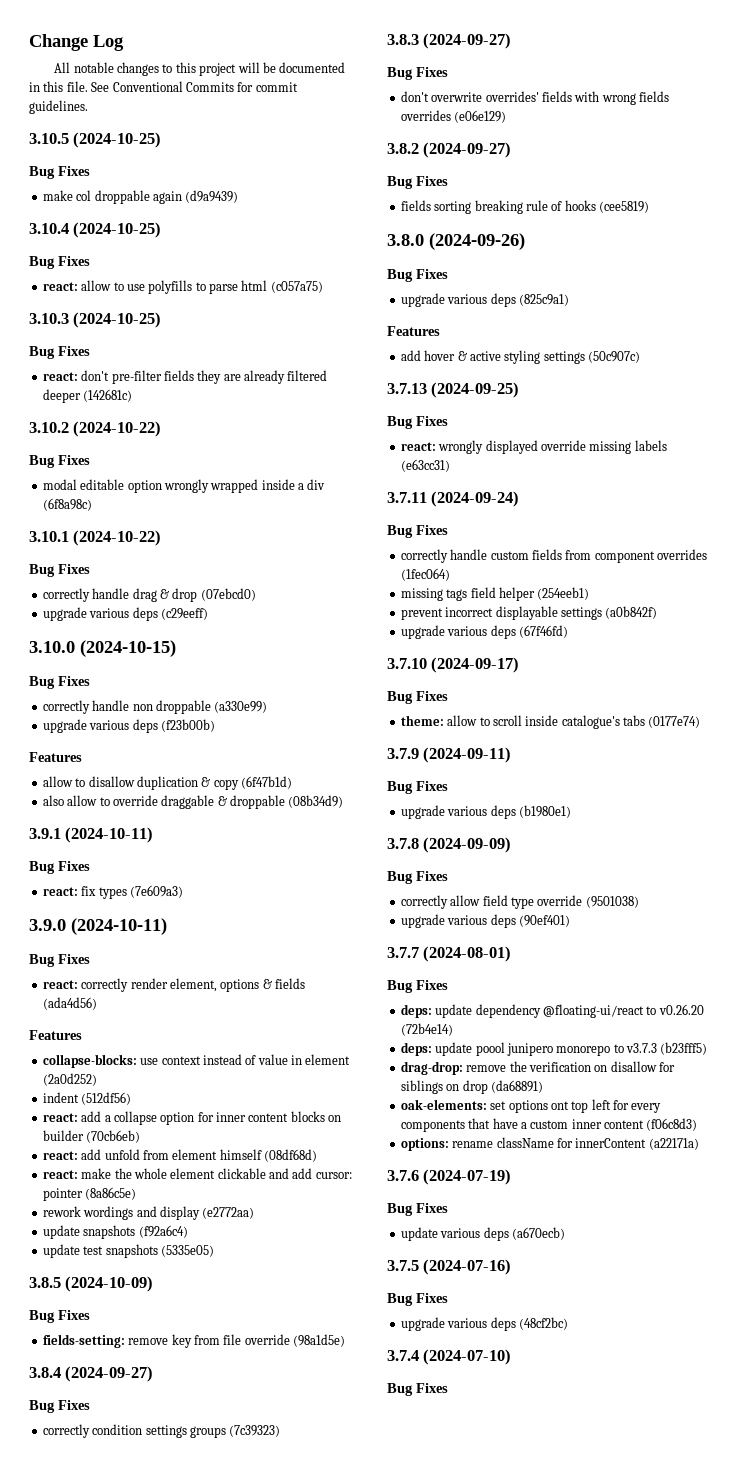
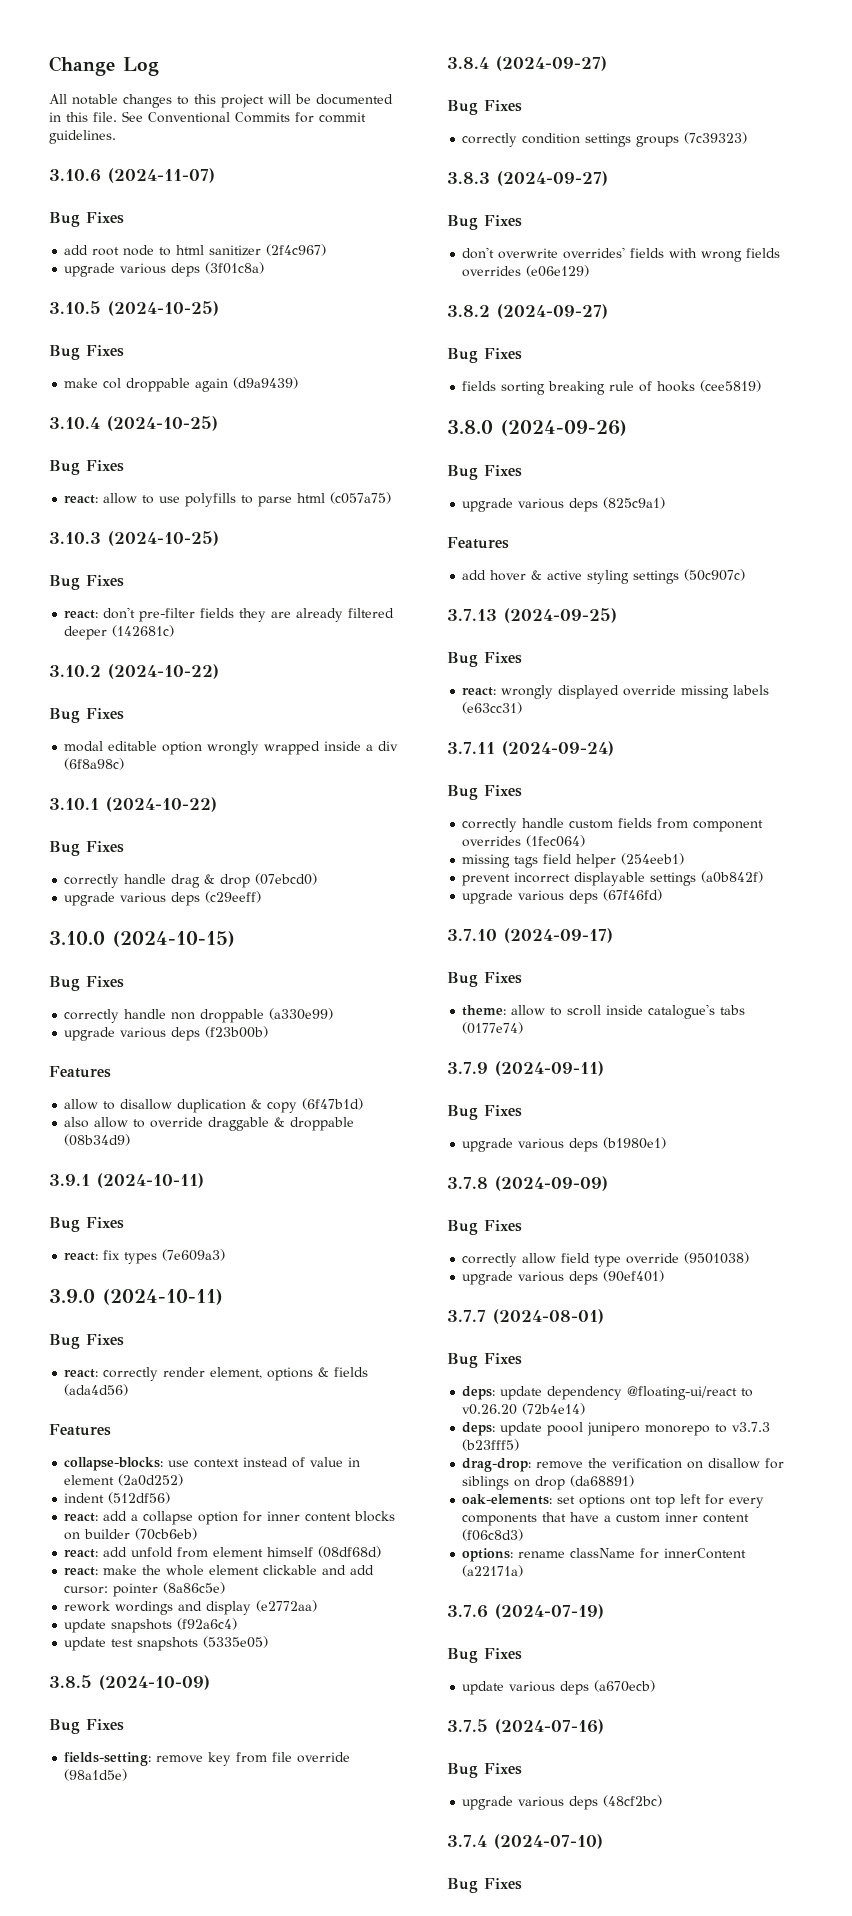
+ 3.10.6 (2024-11-07)
+ Bug Fixes
+ add root node to html sanitizer (2f4c967)
+ upgrade various deps (3f01c8a)

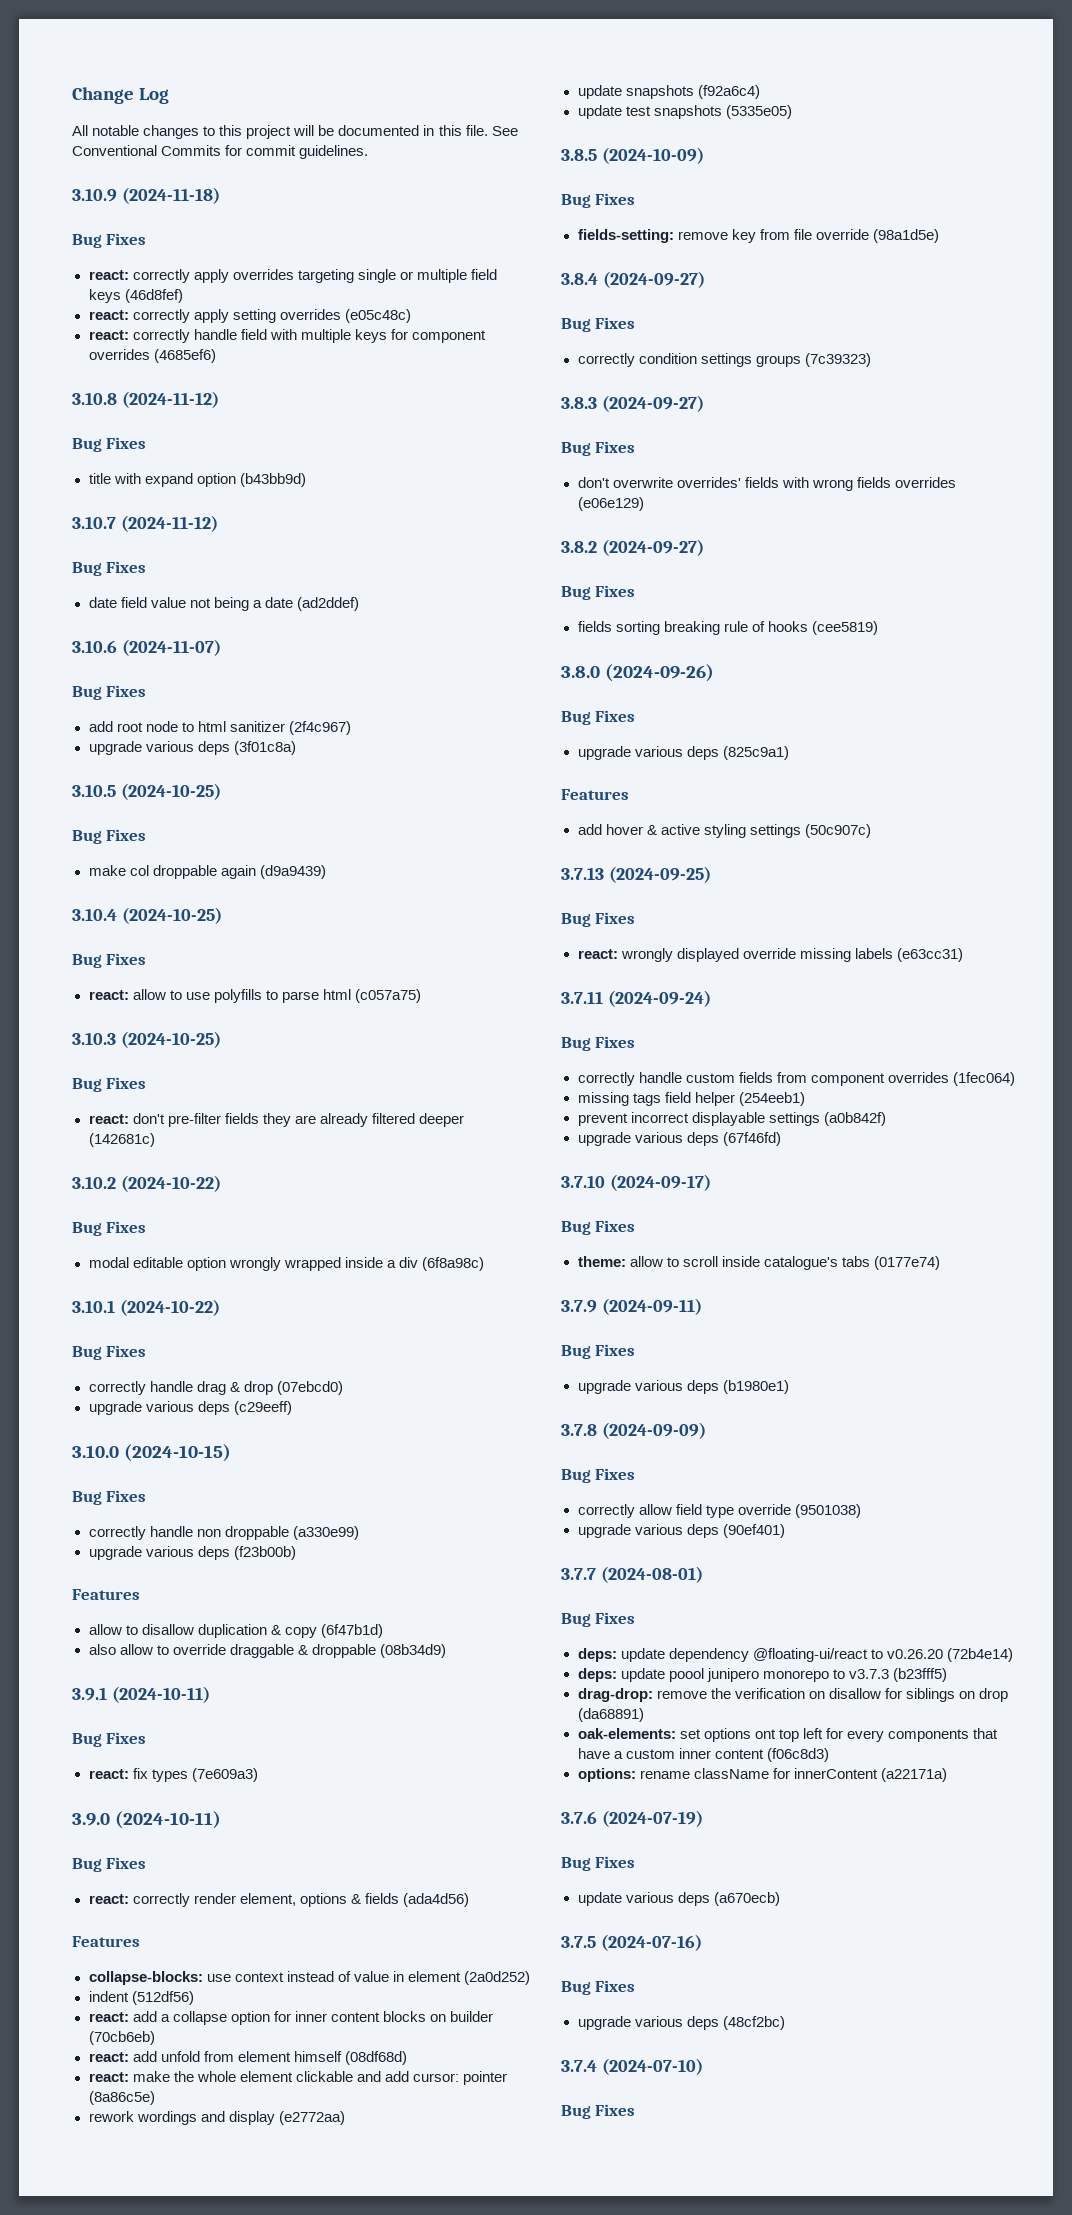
+ 3.10.9 (2024-11-18)
+ Bug Fixes
+ react: correctly apply overrides targeting single or multiple field keys (46d8fef)
+ react: correctly apply setting overrides (e05c48c)
+ react: correctly handle field with multiple keys for component overrides (4685ef6)
+ 3.10.8 (2024-11-12)
+ Bug Fixes
+ title with expand option (b43bb9d)
+ 3.10.7 (2024-11-12)
+ Bug Fixes
+ date field value not being a date (ad2ddef)

